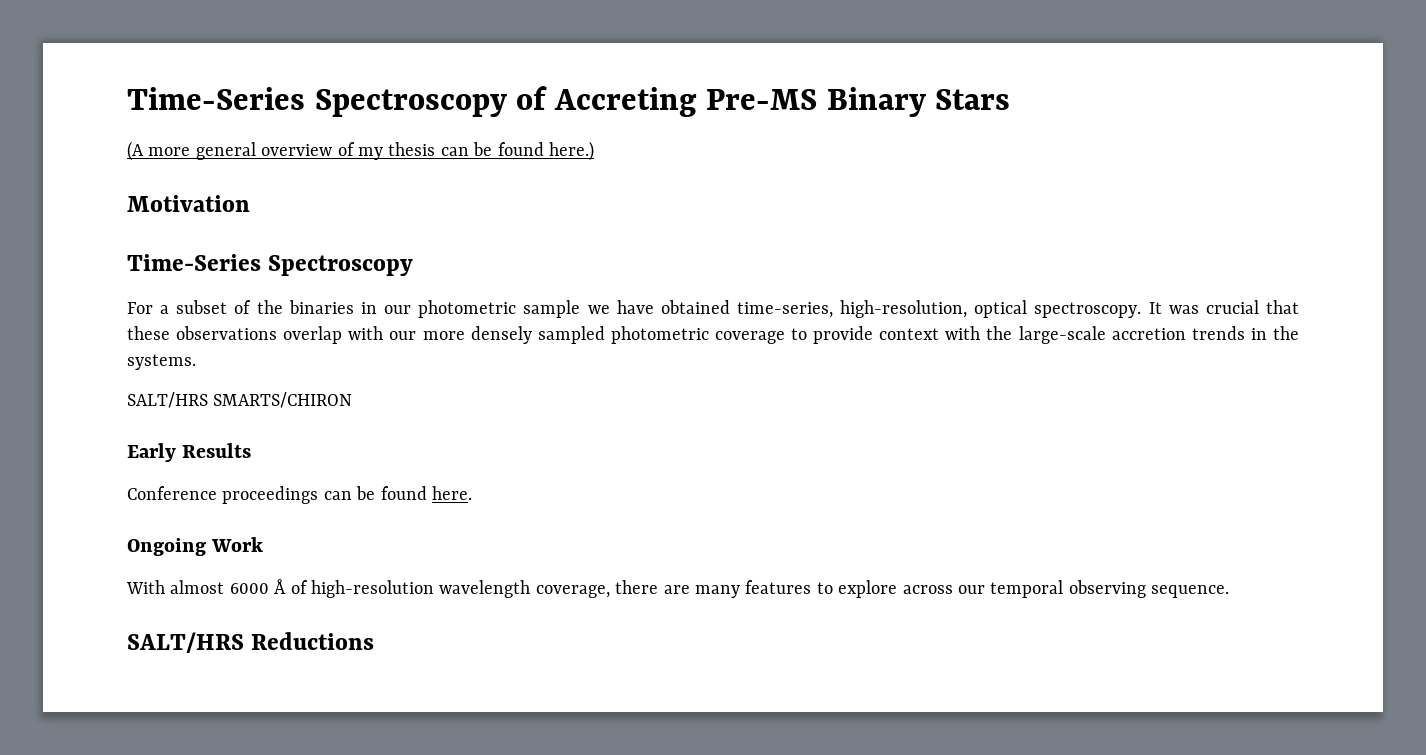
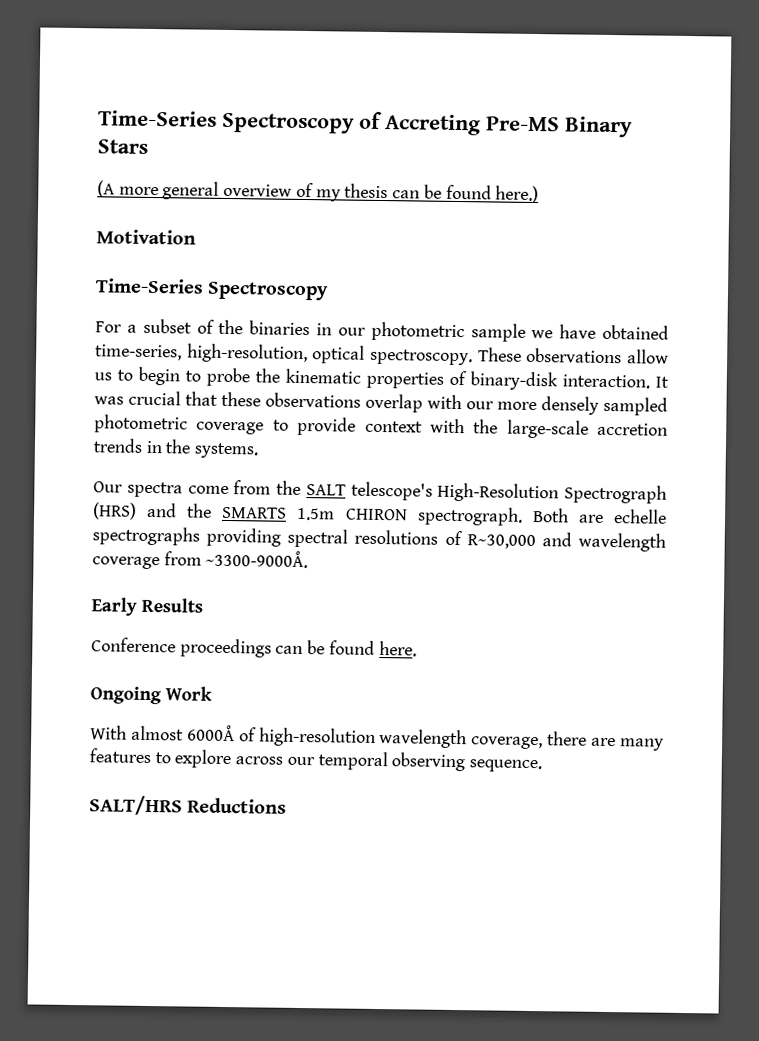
+ These observations allow us to begin to probe the kinematic properties of binary-disk interaction.
- SALT/HRS SMARTS/CHIRON
+ Our spectra come from the SALT telescope's High-Resolution Spectrograph (HRS) and the SMARTS 1.5m CHIRON spectrograph. Both are echelle spectrographs providing spectral resolutions of R~30,000 and wavelength coverage from ~3300-9000Å.
- With almost 6000 Å of high-resolution wavelength coverage, there are many features to explore across our temporal observing sequence.
+ With almost 6000Å of high-resolution wavelength coverage, there are many features to explore across our temporal observing sequence.

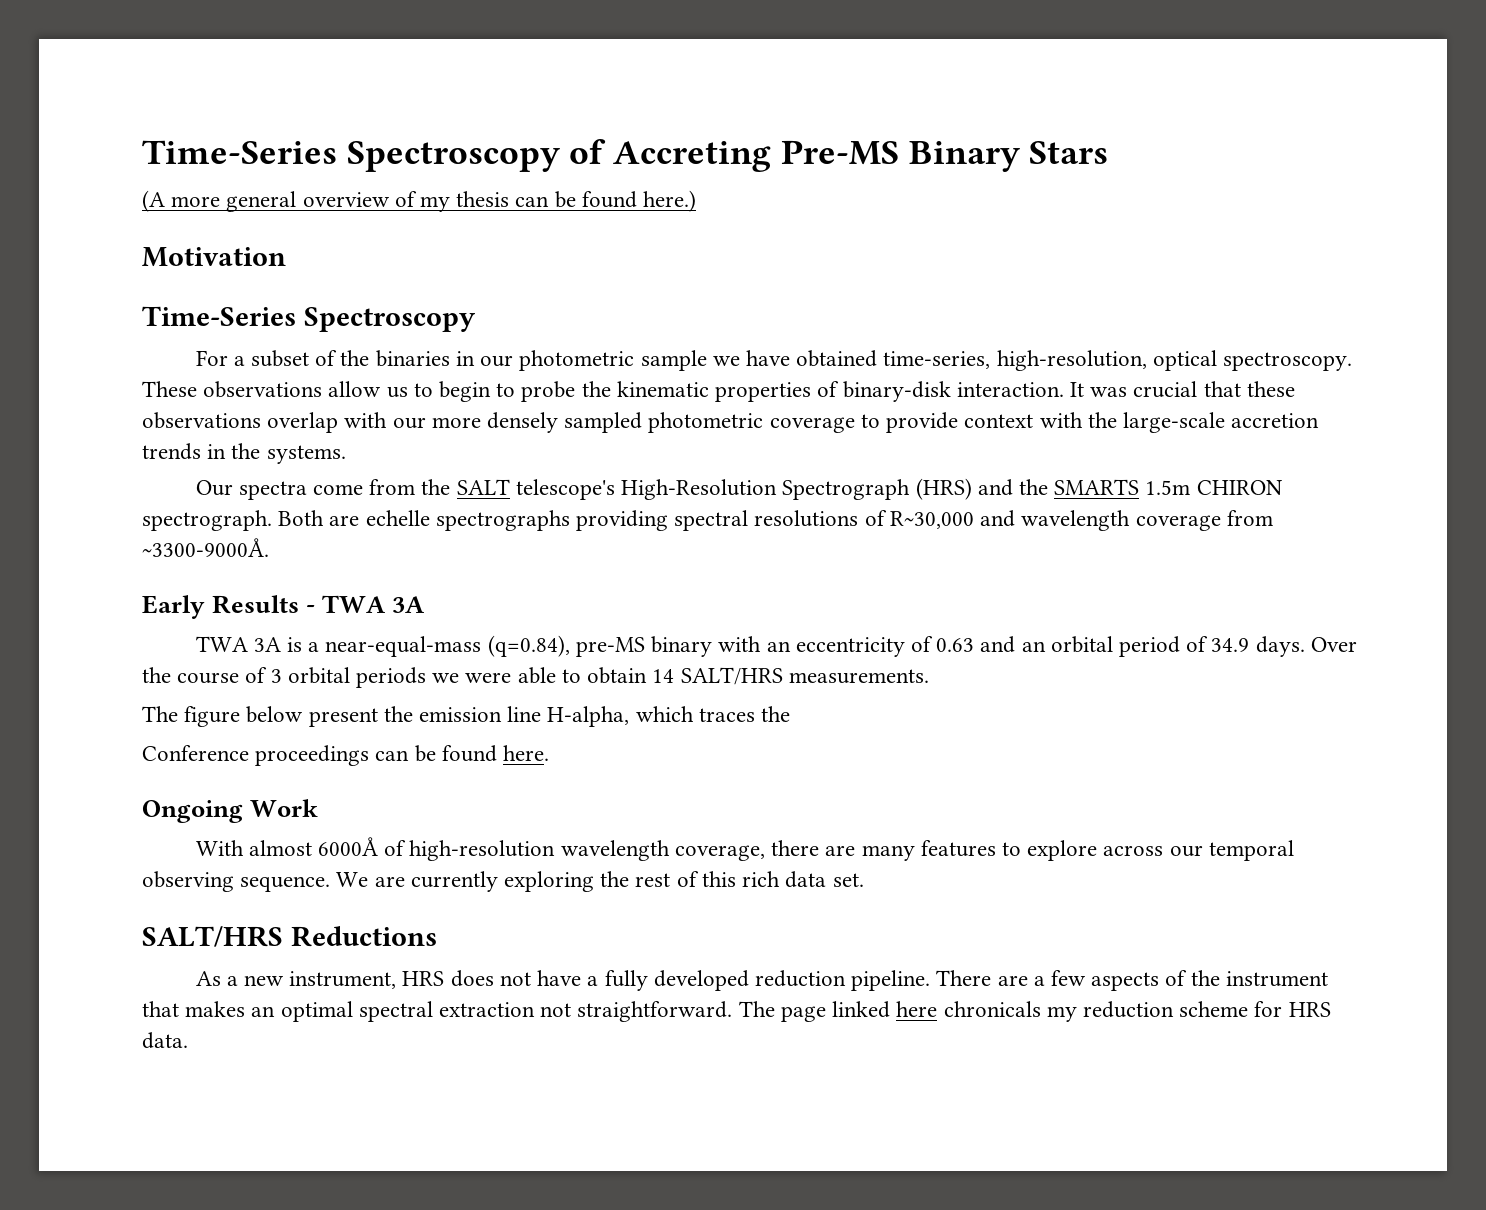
- Early Results
+ Early Results - TWA 3A
+ TWA 3A is a near-equal-mass (q=0.84), pre-MS binary with an eccentricity of 0.63 and an orbital period of 34.9 days. Over the course of 3 orbital periods we were able to obtain 14 SALT/HRS measurements.
+ The figure below present the emission line H-alpha, which traces the
- With almost 6000Å of high-resolution wavelength coverage, there are many features to explore across our temporal observing sequence.
+ With almost 6000Å of high-resolution wavelength coverage, there are many features to explore across our temporal observing sequence. We are currently exploring the rest of this rich data set.
  SALT/HRS Reductions
+ As a new instrument, HRS does not have a fully developed reduction pipeline. There are a few aspects of the instrument that makes an optimal spectral extraction not straightforward. The page linked here chronicals my reduction scheme for HRS data.

